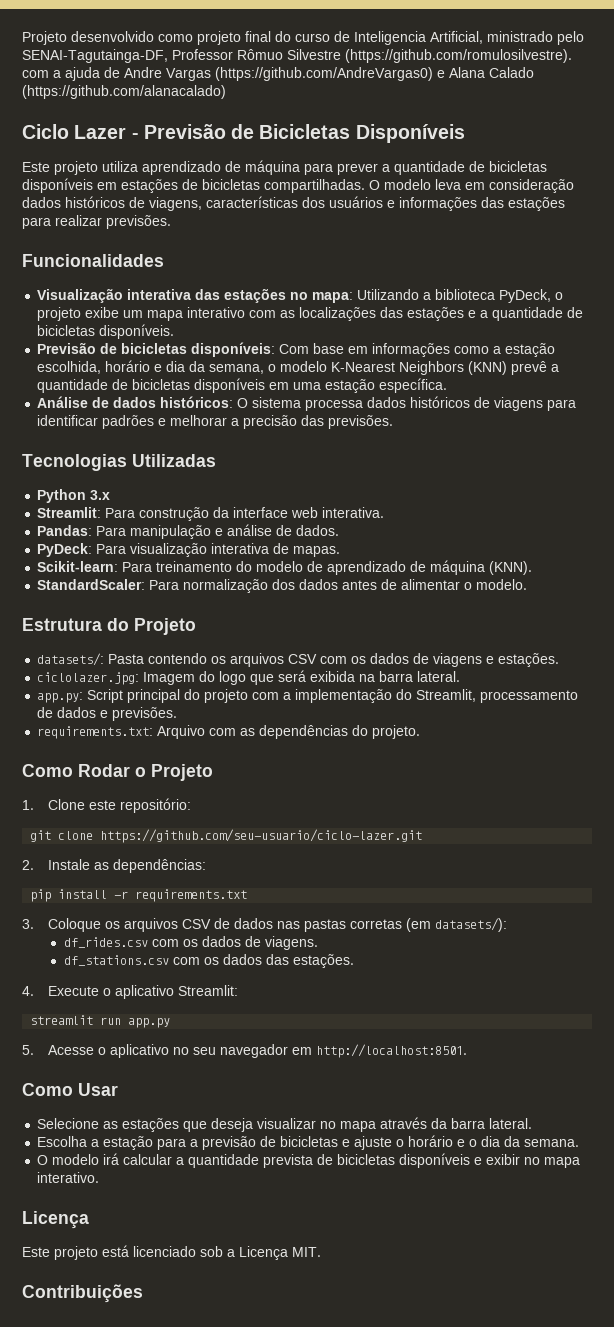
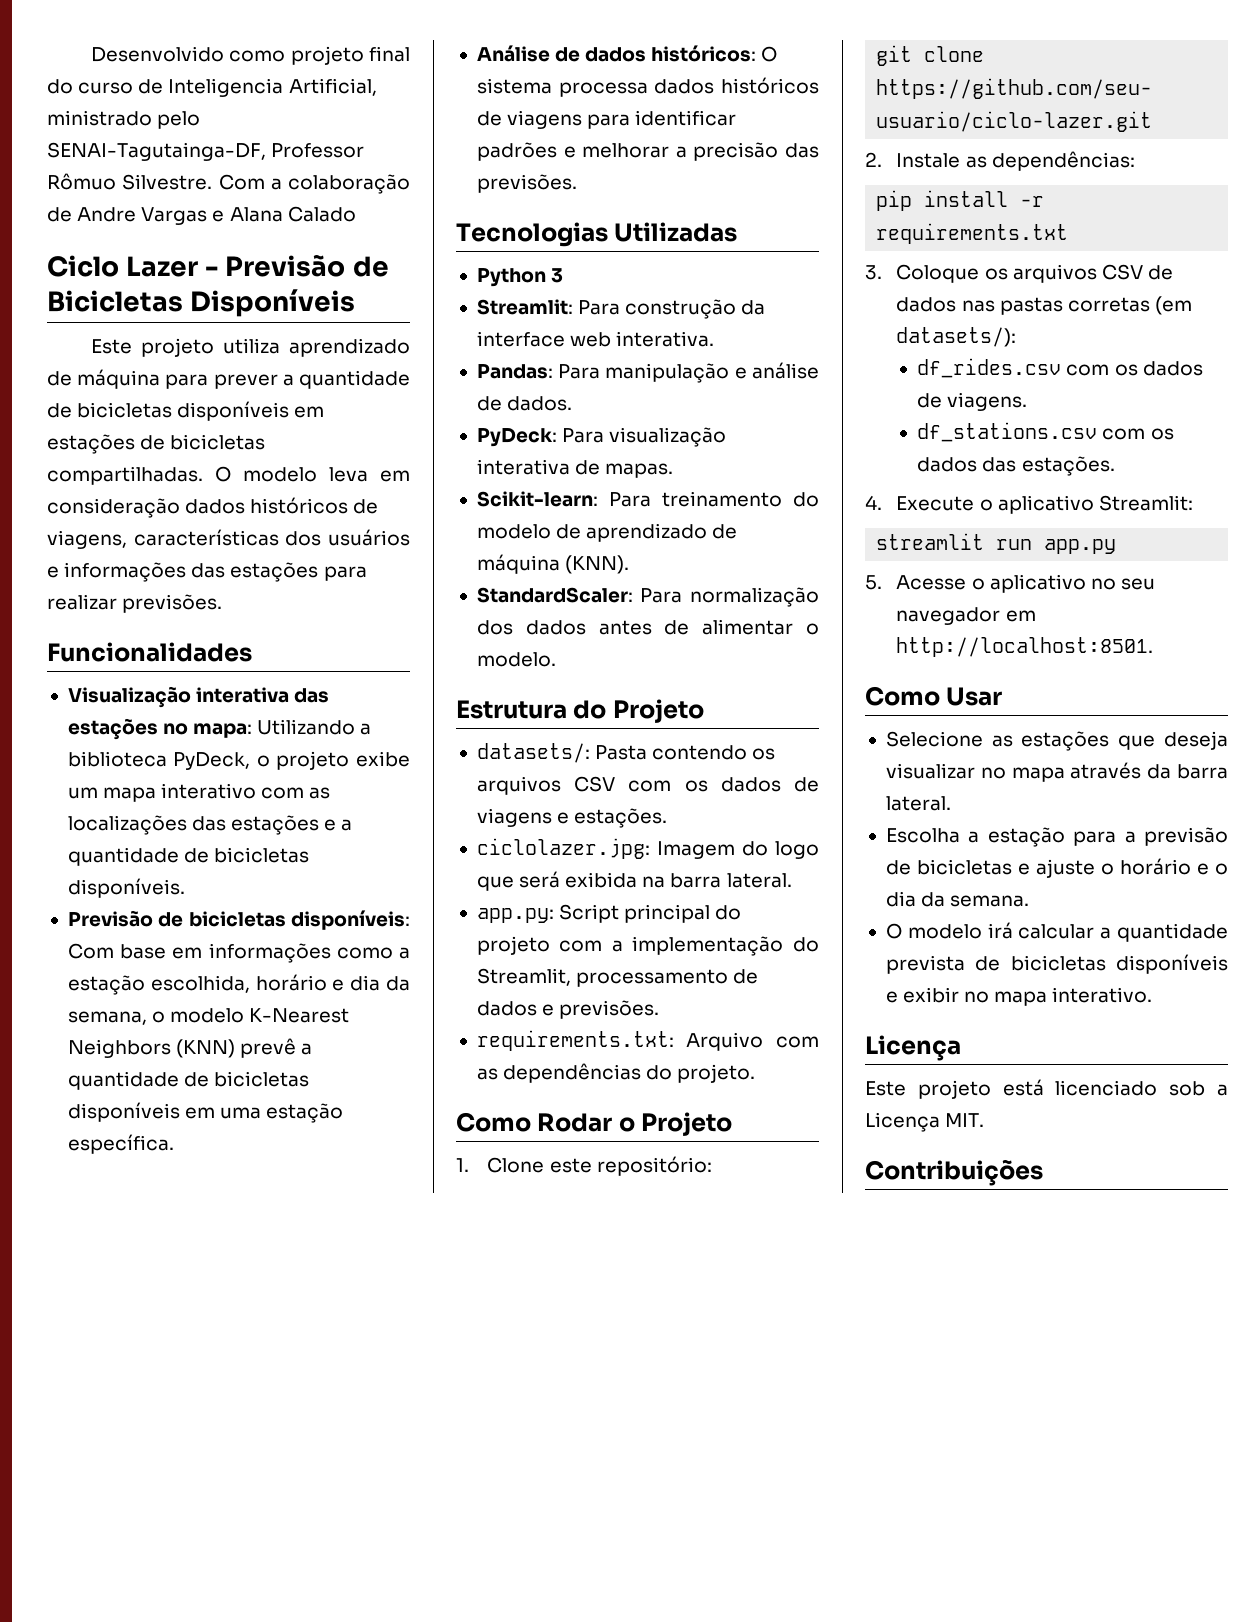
- Projeto desenvolvido como projeto final do curso de Inteligencia Artificial, ministrado pelo SENAI-Tagutainga-DF, Professor Rômuo Silvestre (https://github.com/romulosilvestre). com a ajuda de Andre Vargas (https://github.com/AndreVargas0) e Alana Calado (https://github.com/alanacalado)
+ Desenvolvido como projeto final do curso de Inteligencia Artificial, ministrado pelo SENAI-Tagutainga-DF, Professor Rômuo Silvestre. Com a colaboração de Andre Vargas e Alana Calado
- Python 3.x
+ Python 3

